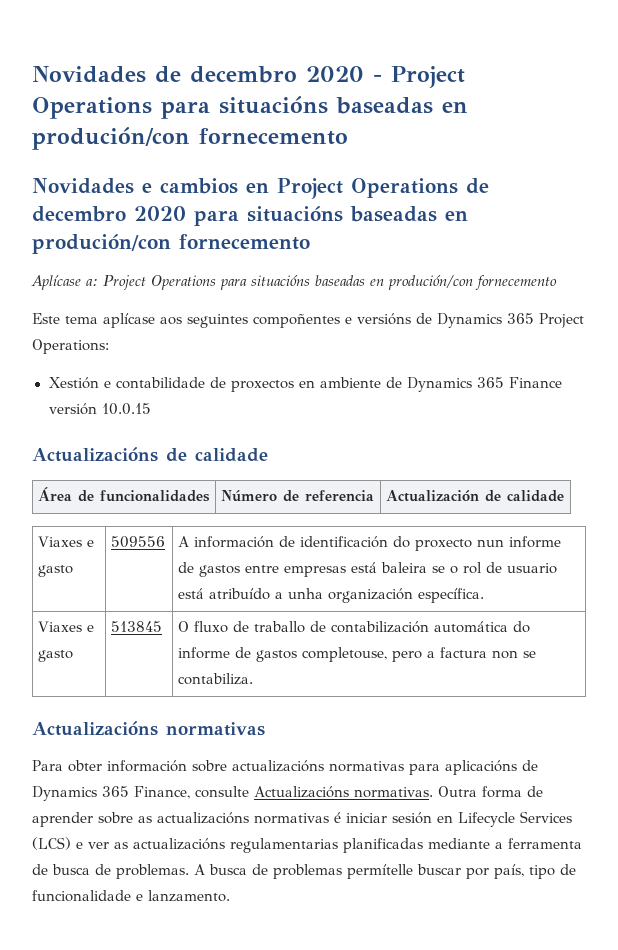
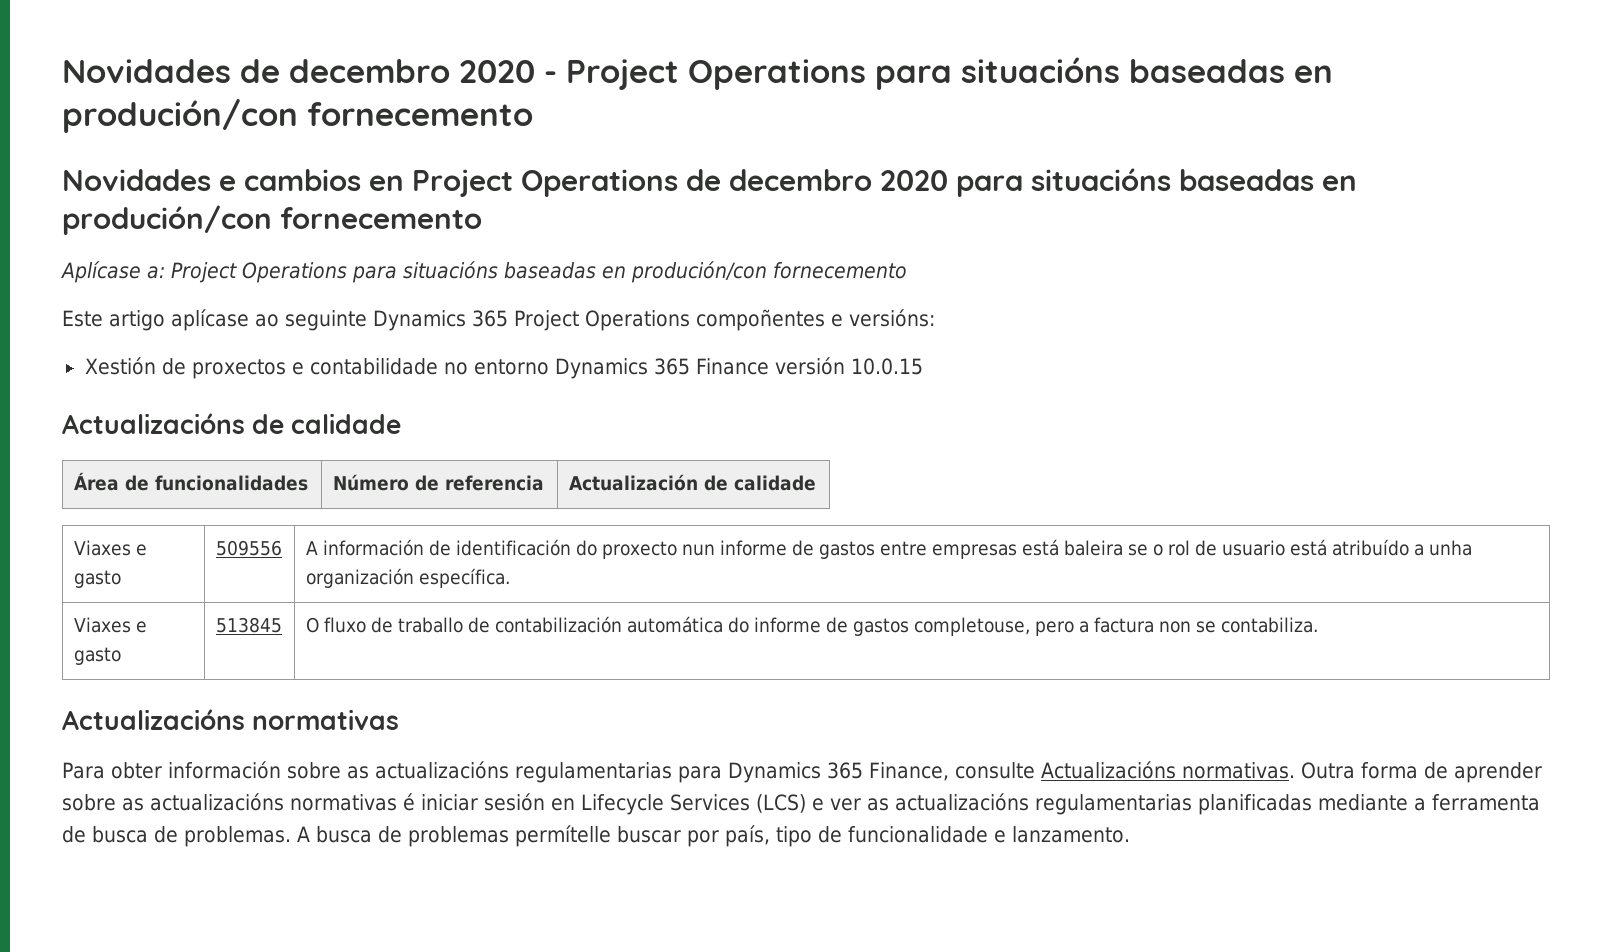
- Este tema aplícase aos seguintes compoñentes e versións de Dynamics 365 Project Operations:
- Xestión e contabilidade de proxectos en ambiente de Dynamics 365 Finance versión 10.0.15
+ Este artigo aplícase ao seguinte Dynamics 365 Project Operations compoñentes e versións:
+ Xestión de proxectos e contabilidade no entorno Dynamics 365 Finance versión 10.0.15
- Para obter información sobre actualizacións normativas para aplicacións de Dynamics 365 Finance, consulte Actualizacións normativas.
+ Para obter información sobre as actualizacións regulamentarias para Dynamics 365 Finance, consulte Actualizacións normativas.

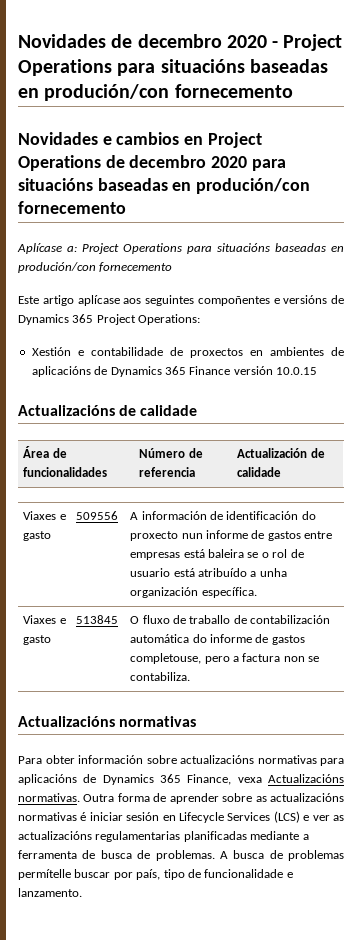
- Este artigo aplícase ao seguinte Dynamics 365 Project Operations compoñentes e versións:
- Xestión de proxectos e contabilidade no entorno Dynamics 365 Finance versión 10.0.15
+ Este artigo aplícase aos seguintes compoñentes e versións de Dynamics 365 Project Operations:
+ Xestión e contabilidade de proxectos en ambientes de aplicacións de Dynamics 365 Finance versión 10.0.15
- Para obter información sobre as actualizacións regulamentarias para Dynamics 365 Finance, consulte Actualizacións normativas.
+ Para obter información sobre actualizacións normativas para aplicacións de Dynamics 365 Finance, vexa Actualizacións normativas.

